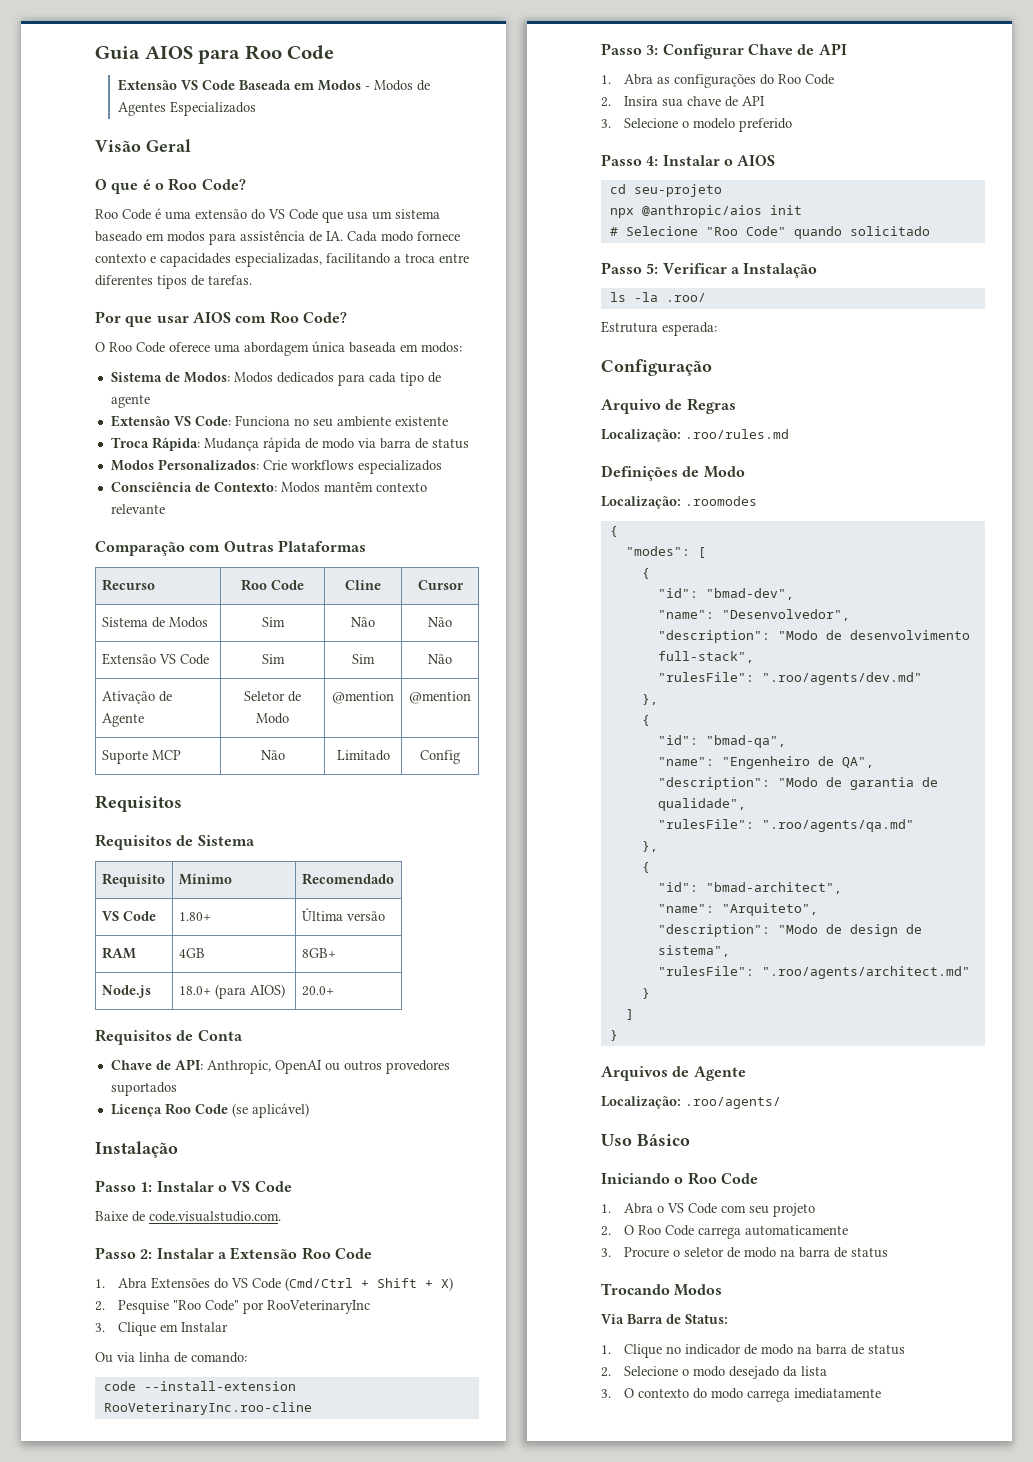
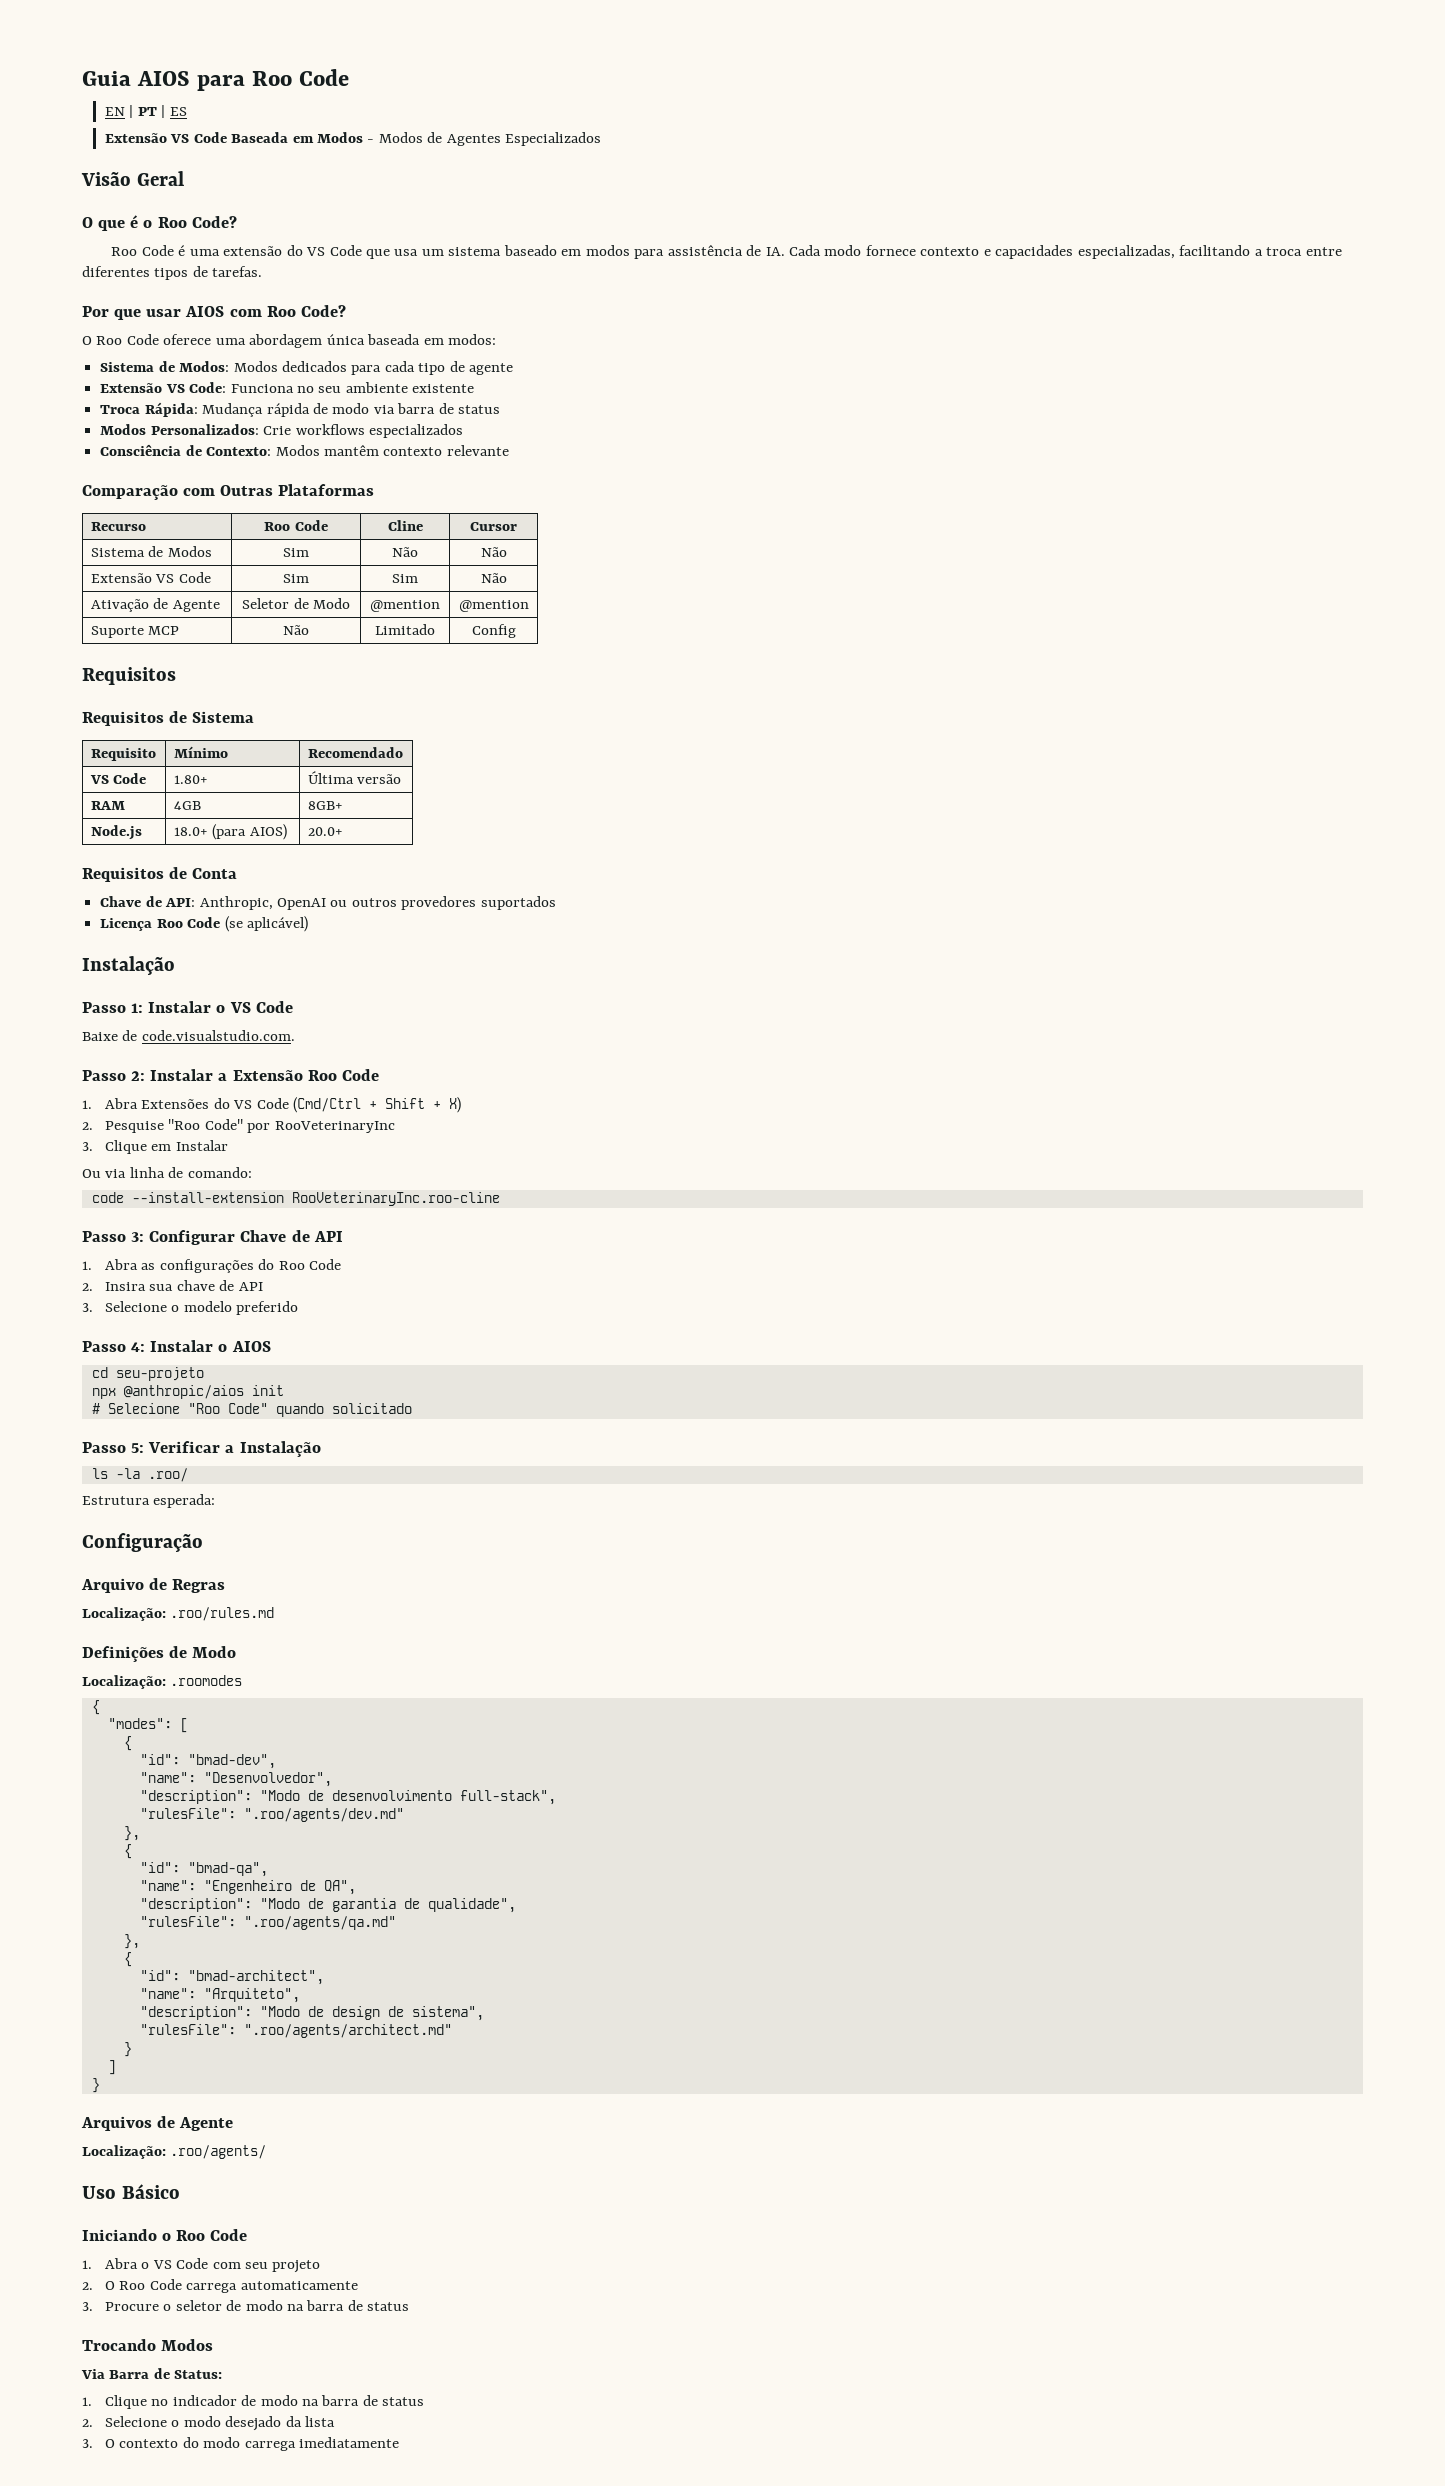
+ EN | PT | ES

